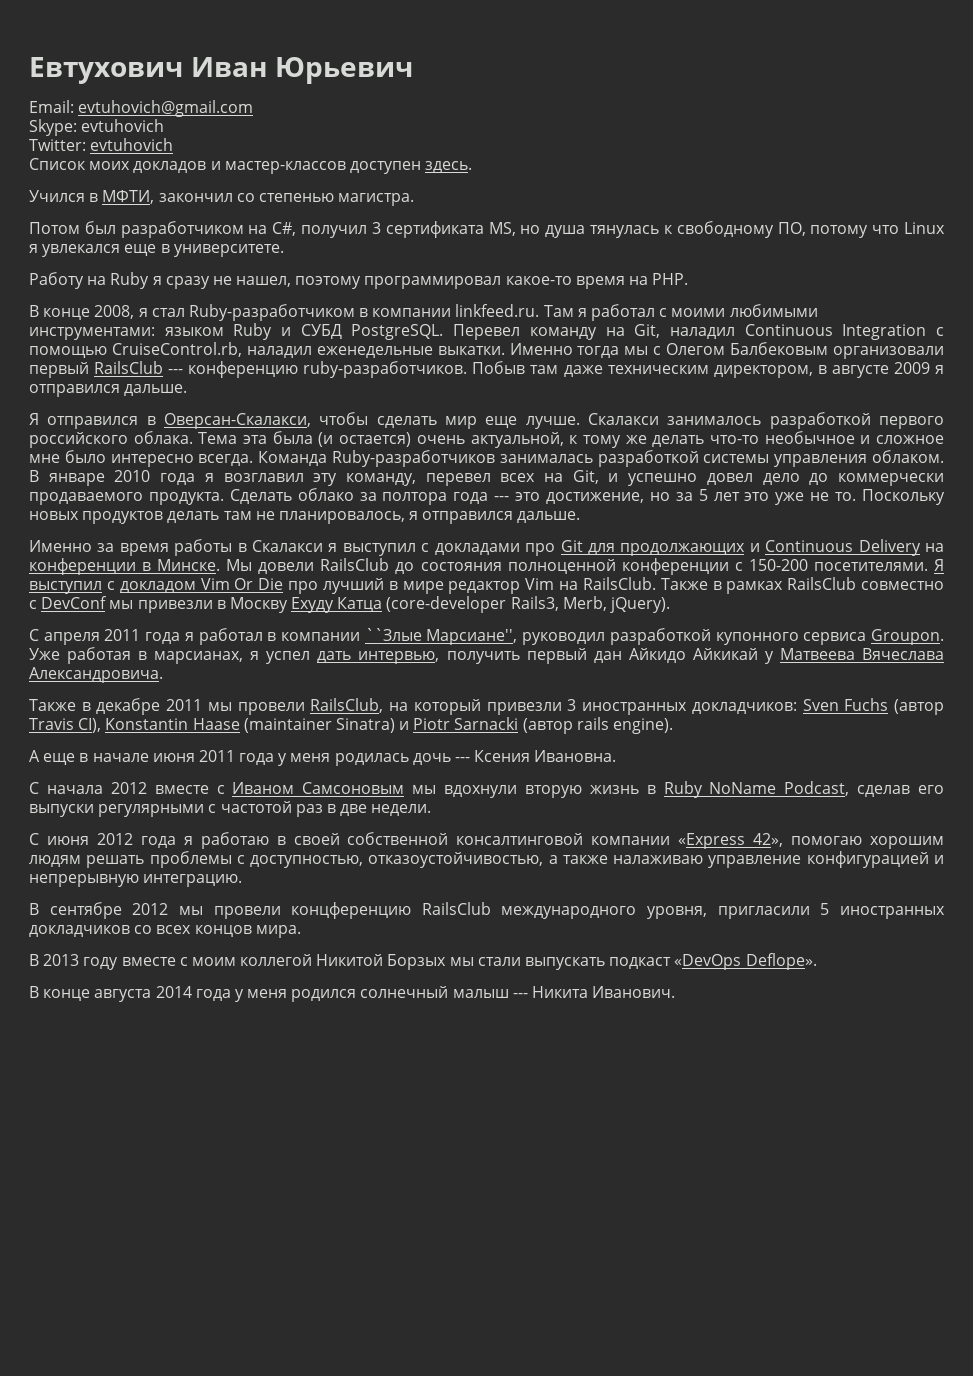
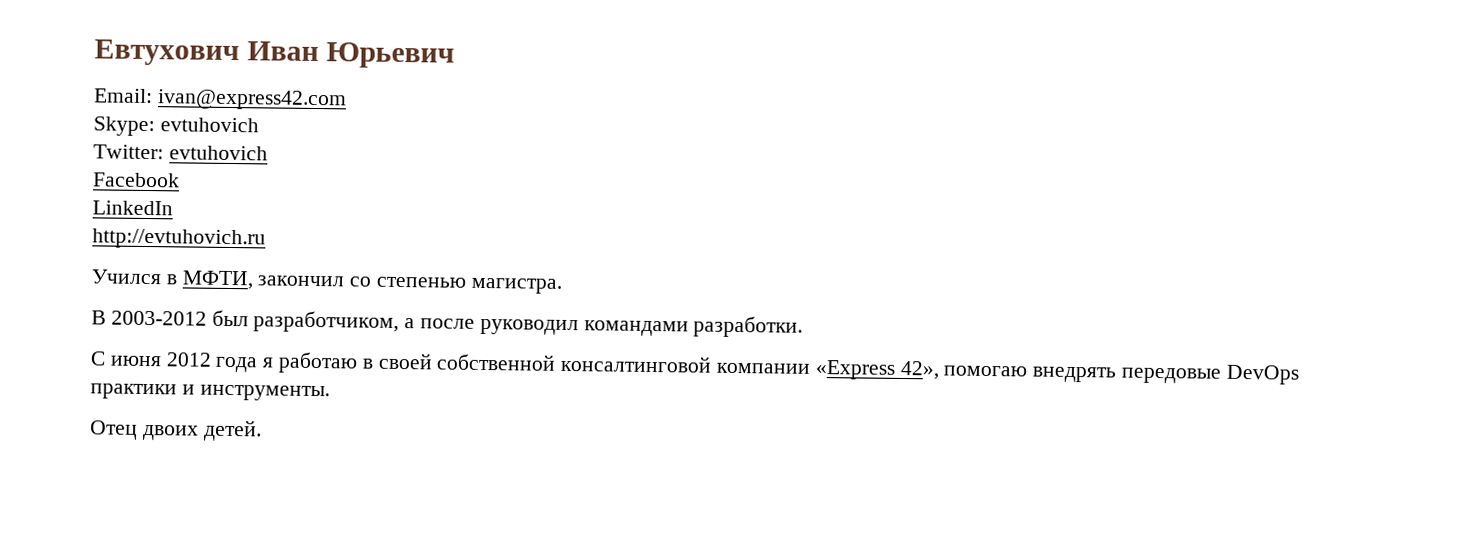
- Email: evtuhovich@gmail.com
+ Email: ivan@express42.com
- Список моих докладов и мастер-классов доступен здесь.
+ Facebook
+ LinkedIn
+ http://evtuhovich.ru
- Потом был разработчиком на C#, получил 3 сертификата MS, но душа тянулась к свободному ПО, потому что Linux я увлекался еще в университете.
- Работу на Ruby я сразу не нашел, поэтому программировал какое-то время на PHP.
- В конце 2008, я стал Ruby-разработчиком в компании linkfeed.ru. Там я работал с моими любимыми инструментами: языком Ruby и СУБД PostgreSQL. Перевел команду на Git, наладил Continuous Integration с помощью CruiseControl.rb, наладил еженедельные выкатки. Именно тогда мы с Олегом Балбековым организовали первый RailsClub --- конференцию ruby-разработчиков. Побыв там даже техническим директором, в августе 2009 я отправился дальше.
- Я отправился в Оверсан-Скалакси, чтобы сделать мир еще лучше. Скалакси занималось разработкой первого российского облака. Тема эта была (и остается) очень актуальной, к тому же делать что-то необычное и сложное мне было интересно всегда. Команда Ruby-разработчиков занималась разработкой системы управления облаком. В январе 2010 года я возглавил эту команду, перевел всех на Git, и успешно довел дело до коммерчески продаваемого продукта. Сделать облако за полтора года --- это достижение, но за 5 лет это уже не то. Поскольку новых продуктов делать там не планировалось, я отправился дальше.
- Именно за время работы в Скалакси я выступил с докладами про Git для продолжающих и Continuous Delivery на конференции в Минске. Мы довели RailsClub до состояния полноценной конференции с 150-200 посетителями. Я выступил с докладом Vim Or Die про лучший в мире редактор Vim на RailsClub. Также в рамках RailsClub совместно с DevConf мы привезли в Москву Ехуду Катца (core-developer Rails3, Merb, jQuery).
- С апреля 2011 года я работал в компании ``Злые Марсиане'', руководил разработкой купонного сервиса Groupon. Уже работая в марсианах, я успел дать интервью, получить первый дан Айкидо Айкикай у Матвеева Вячеслава Александровича.
- Также в декабре 2011 мы провели RailsClub, на который привезли 3 иностранных докладчиков: Sven Fuchs (автор Travis CI), Konstantin Haase (maintainer Sinatra) и Piotr Sarnacki (автор rails engine).
- А еще в начале июня 2011 года у меня родилась дочь --- Ксения Ивановна.
- С начала 2012 вместе с Иваном Самсоновым мы вдохнули вторую жизнь в Ruby NoName Podcast, сделав его выпуски регулярными с частотой раз в две недели.
+ В 2003-2012 был разработчиком, а после руководил командами разработки.
- С июня 2012 года я работаю в своей собственной консалтинговой компании «Express 42», помогаю хорошим людям решать проблемы с доступностью, отказоустойчивостью, а также налаживаю управление конфигурацией и непрерывную интеграцию.
- В сентябре 2012 мы провели концференцию RailsClub международного уровня, пригласили 5 иностранных докладчиков со всех концов мира.
- В 2013 году вместе с моим коллегой Никитой Борзых мы стали выпускать подкаст «DevOps Deflope».
- В конце августа 2014 года у меня родился солнечный малыш --- Никита Иванович.
+ С июня 2012 года я работаю в своей собственной консалтинговой компании «Express 42», помогаю внедрять передовые DevOps практики и инструменты.
+ Отец двоих детей.

